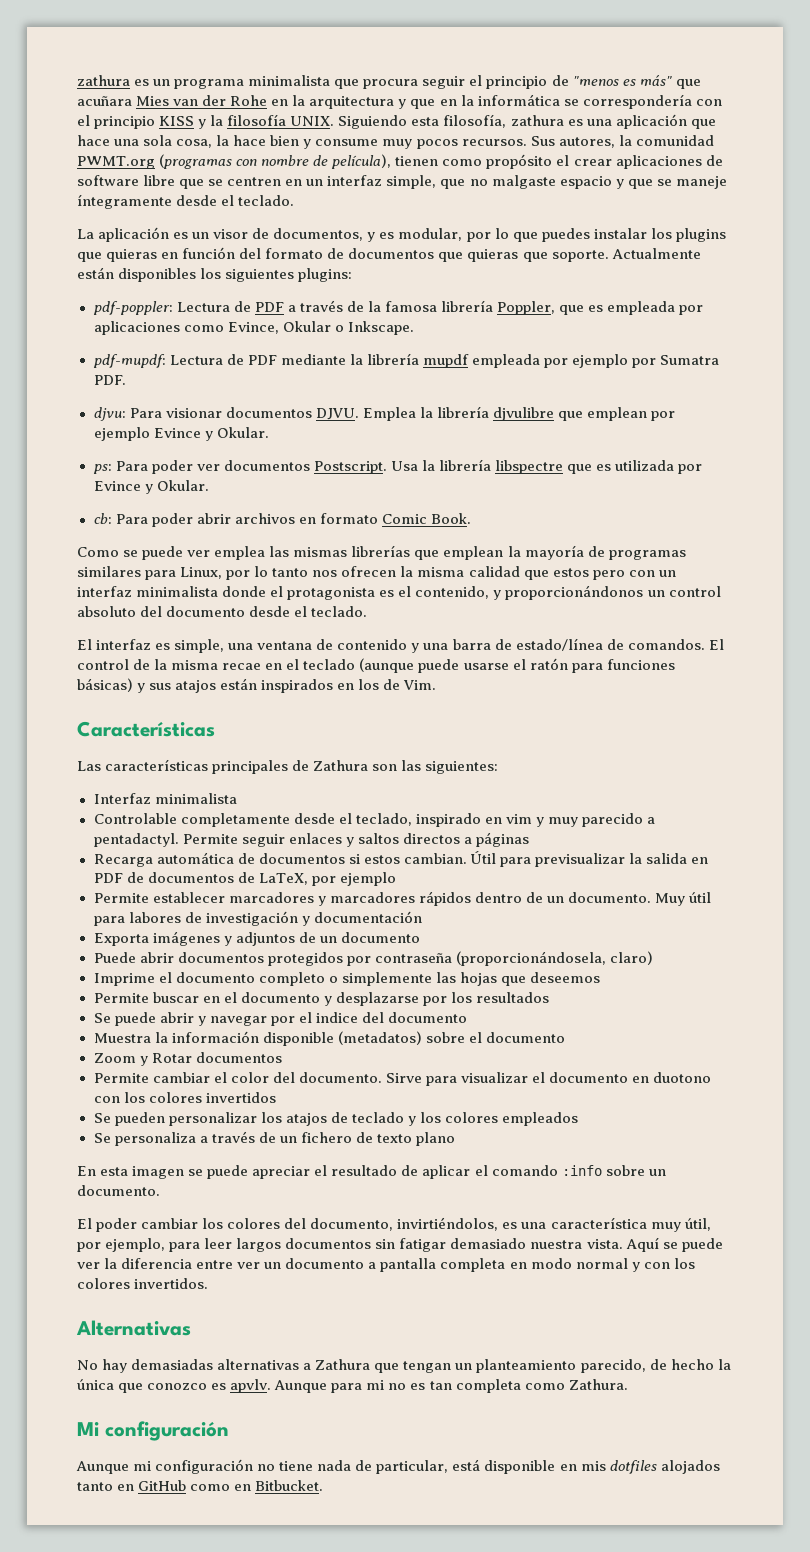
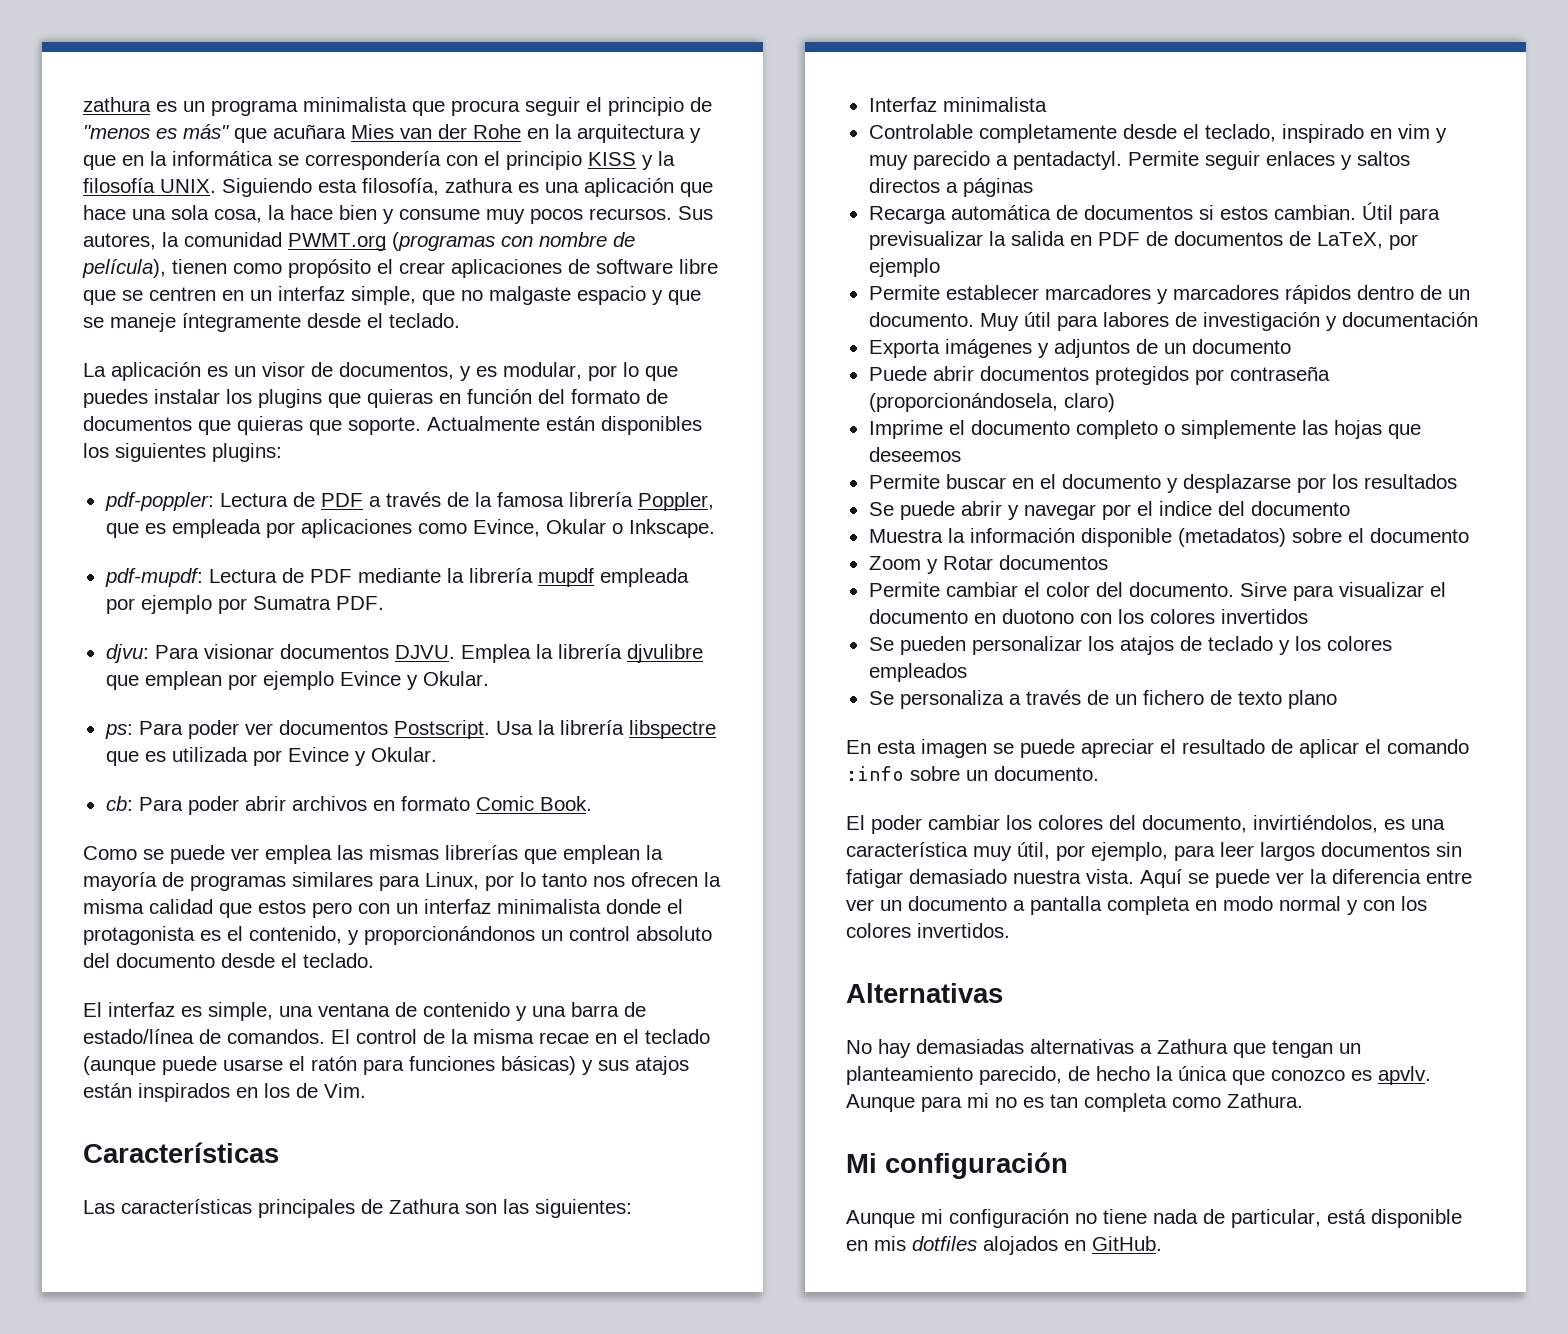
- Aunque mi configuración no tiene nada de particular, está disponible en mis dotfiles alojados tanto en GitHub como en Bitbucket.
+ Aunque mi configuración no tiene nada de particular, está disponible en mis dotfiles alojados en GitHub.

